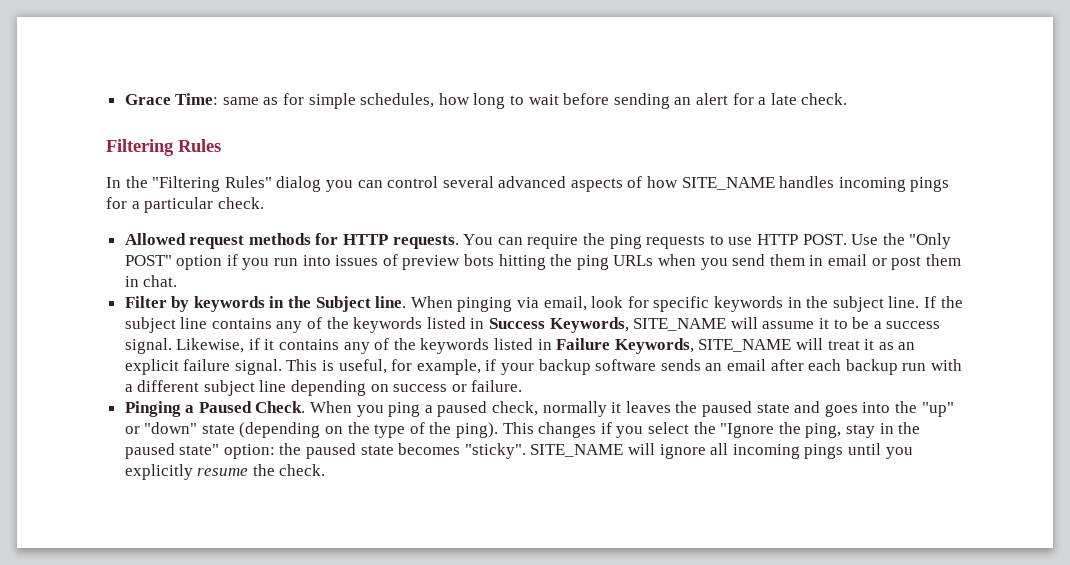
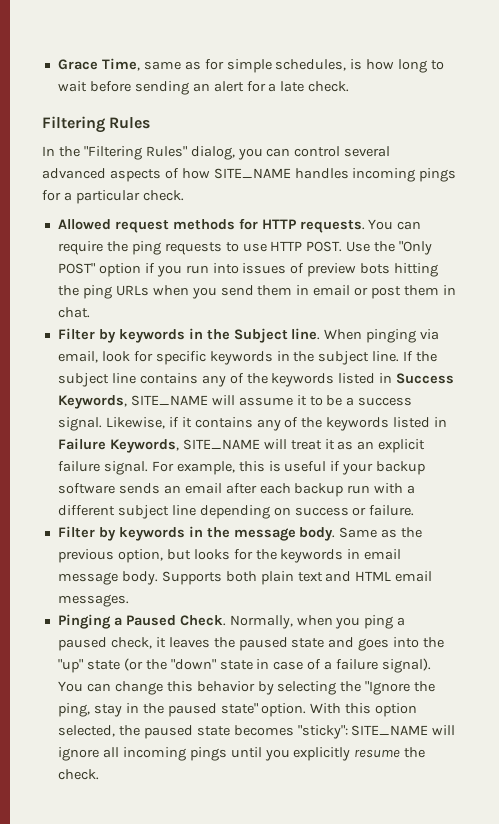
- Grace Time: same as for simple schedules, how long to wait before sending an alert for a late check.
+ Grace Time, same as for simple schedules, is how long to wait before sending an alert for a late check.
- In the "Filtering Rules" dialog you can control several advanced aspects of how SITE_NAME handles incoming pings for a particular check.
+ In the "Filtering Rules" dialog, you can control several advanced aspects of how SITE_NAME handles incoming pings for a particular check.
- This is useful, for example, if your backup software sends an email after each backup run with a different subject line depending on success or failure.
+ For example, this is useful if your backup software sends an email after each backup run with a different subject line depending on success or failure.
+ Filter by keywords in the message body. Same as the previous option, but looks for the keywords in email message body. Supports both plain text and HTML email messages.
- When you ping a paused check, normally it leaves the paused state and goes into the "up" or "down" state (depending on the type of the ping). This changes if you select the "Ignore the ping, stay in the paused state" option: the paused state becomes "sticky". SITE_NAME will ignore all incoming pings until you explicitly resume the check.
+ Normally, when you ping a paused check, it leaves the paused state and goes into the "up" state (or the "down" state in case of a failure signal). You can change this behavior by selecting the "Ignore the ping, stay in the paused state" option. With this option selected, the paused state becomes "sticky": SITE_NAME will ignore all incoming pings until you explicitly resume the check.

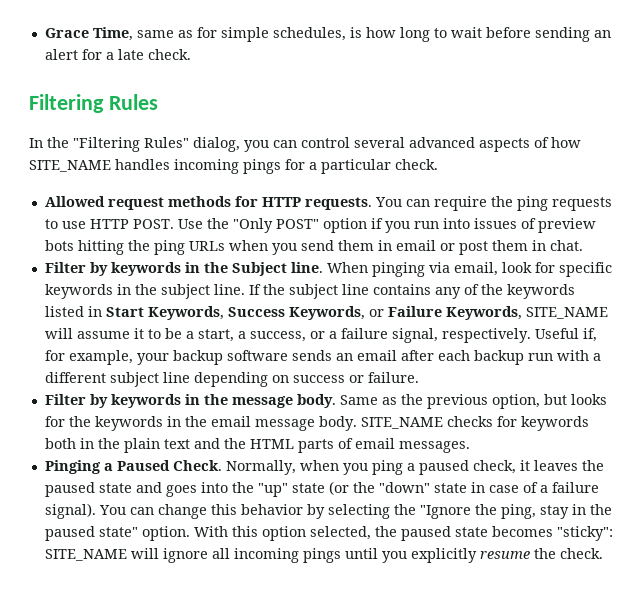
- If the subject line contains any of the keywords listed in Success Keywords, SITE_NAME will assume it to be a success signal. Likewise, if it contains any of the keywords listed in Failure Keywords, SITE_NAME will treat it as an explicit failure signal. For example, this is useful if your backup software sends an email after each backup run with a different subject line depending on success or failure.
+ If the subject line contains any of the keywords listed in Start Keywords, Success Keywords, or Failure Keywords, SITE_NAME will assume it to be a start, a success, or a failure signal, respectively. Useful if, for example, your backup software sends an email after each backup run with a different subject line depending on success or failure.
- Same as the previous option, but looks for the keywords in email message body.
+ Same as the previous option, but looks for the keywords in the email message body.
- Supports both plain text and HTML email messages.
+ SITE_NAME checks for keywords both in the plain text and the HTML parts of email messages.

